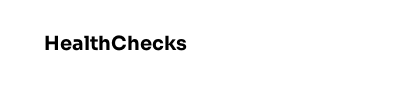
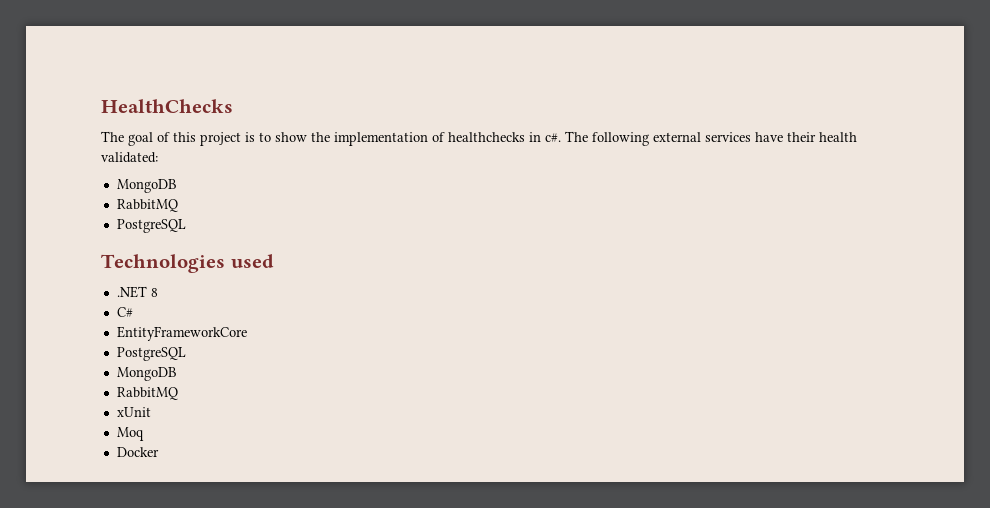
+ The goal of this project is to show the implementation of healthchecks in c#. The following external services have their health validated:
+ MongoDB
+ RabbitMQ
+ PostgreSQL
+ Technologies used
+ .NET 8
+ C#
+ EntityFrameworkCore
+ PostgreSQL
+ MongoDB
+ RabbitMQ
+ xUnit
+ Moq
+ Docker

